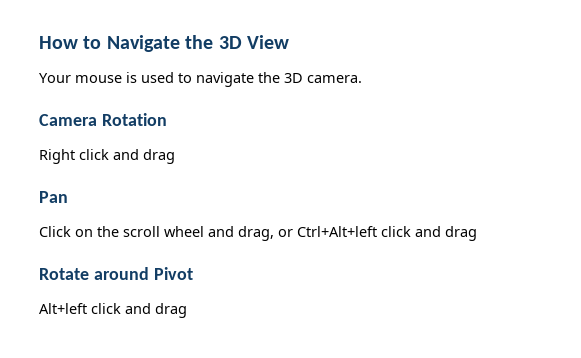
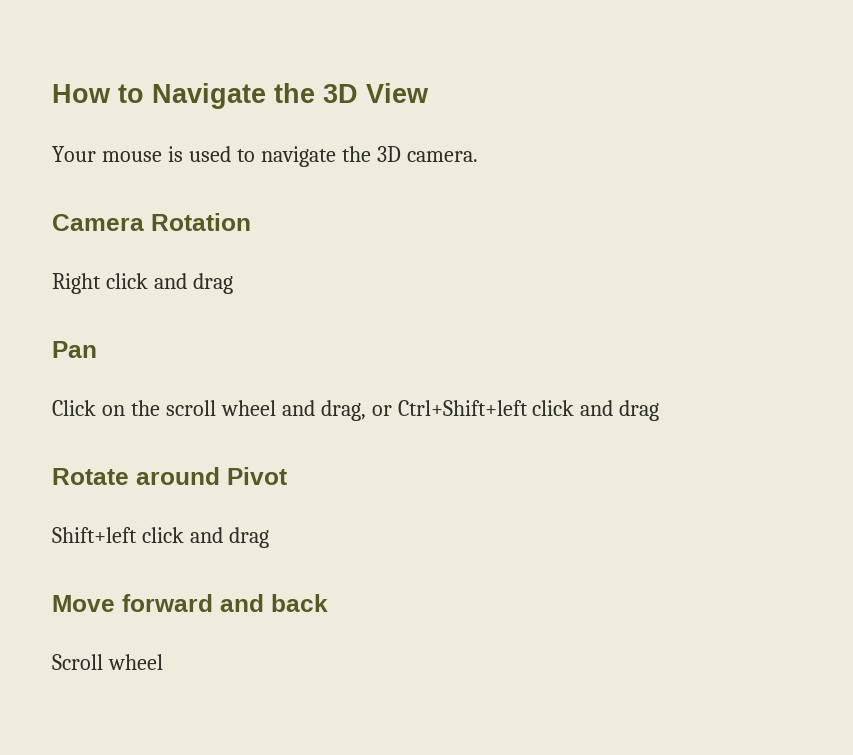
- Click on the scroll wheel and drag, or Ctrl+Alt+left click and drag
+ Click on the scroll wheel and drag, or Ctrl+Shift+left click and drag
- Alt+left click and drag
+ Shift+left click and drag
+ Move forward and back
+ Scroll wheel

